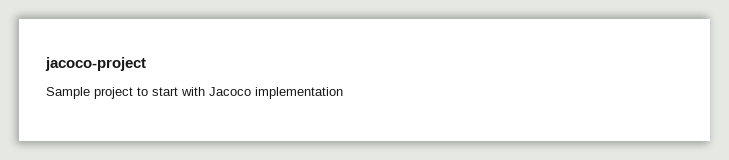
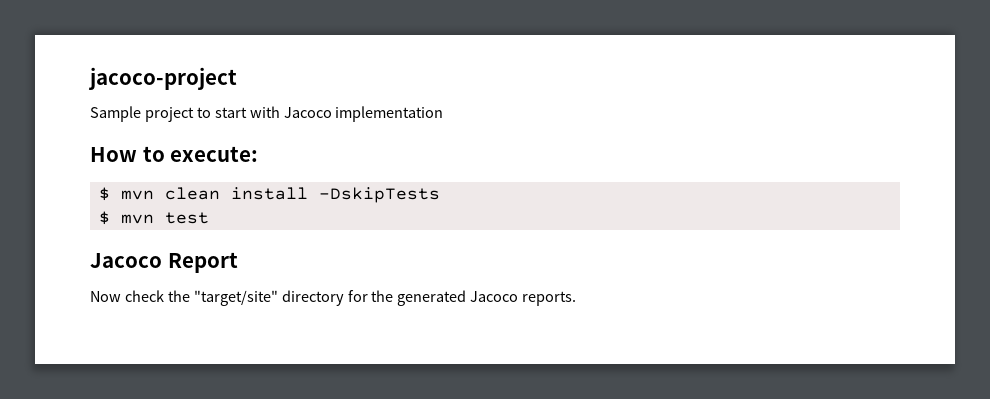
+ How to execute:
+ $ mvn clean install -DskipTests
+ $ mvn test
+ Jacoco Report
+ Now check the "target/site" directory for the generated Jacoco reports.

